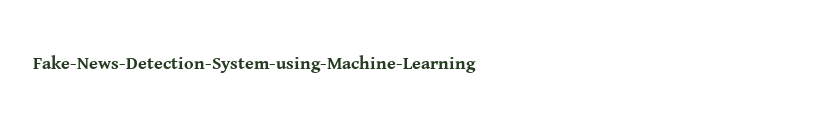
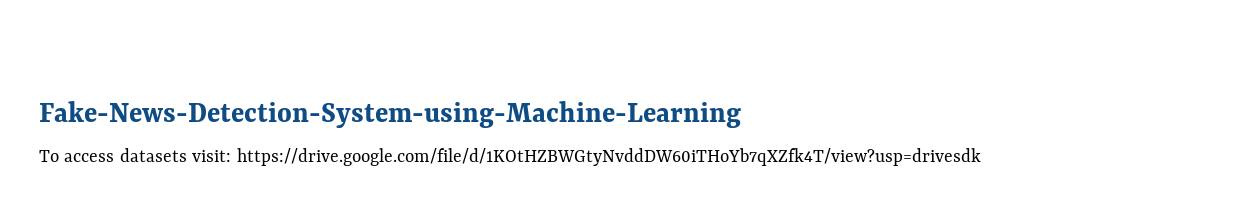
+ To access datasets visit: https://drive.google.com/file/d/1KOtHZBWGtyNvddDW60iTHoYb7qXZfk4T/view?usp=drivesdk

